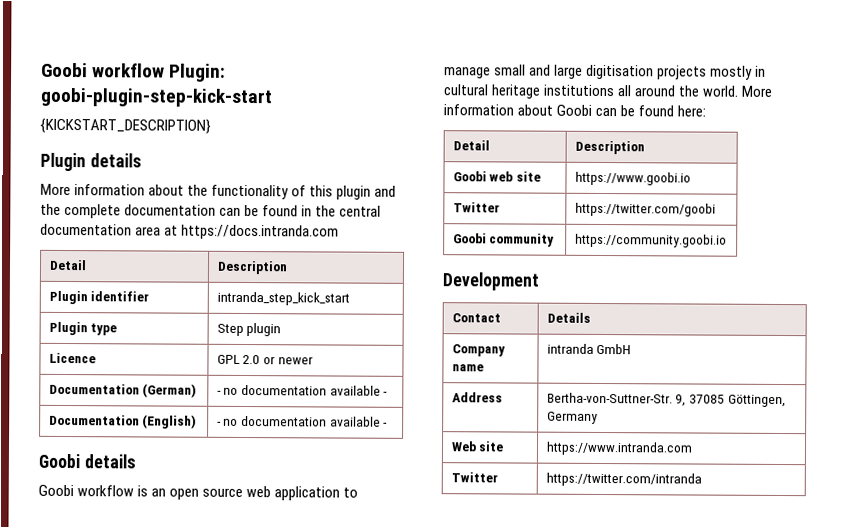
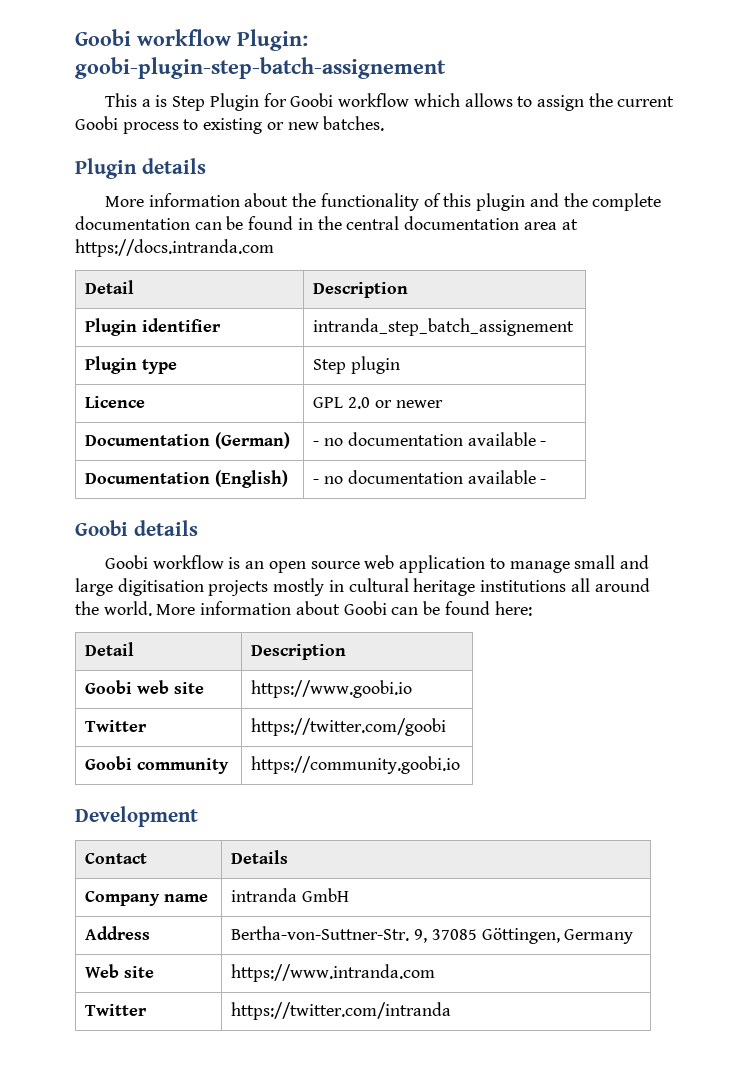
- Goobi workflow Plugin: goobi-plugin-step-kick-start
- {KICKSTART_DESCRIPTION}
+ Goobi workflow Plugin: goobi-plugin-step-batch-assignement
+ This a is Step Plugin for Goobi workflow which allows to assign the current Goobi process to existing or new batches.
- Plugin identifier | intranda_step_kick_start
+ Plugin identifier | intranda_step_batch_assignement

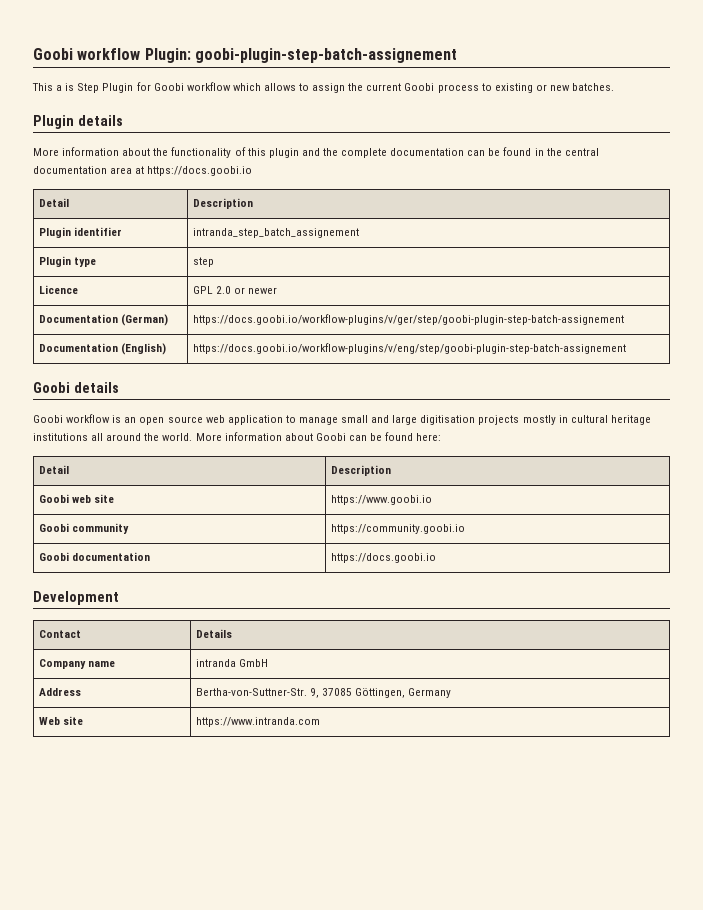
- More information about the functionality of this plugin and the complete documentation can be found in the central documentation area at https://docs.intranda.com
+ More information about the functionality of this plugin and the complete documentation can be found in the central documentation area at https://docs.goobi.io
- Plugin type | Step plugin
+ Plugin type | step
- Documentation (German) | - no documentation available -
- Documentation (English) | - no documentation available -
+ Documentation (German) | https://docs.goobi.io/workflow-plugins/v/ger/step/goobi-plugin-step-batch-assignement
+ Documentation (English) | https://docs.goobi.io/workflow-plugins/v/eng/step/goobi-plugin-step-batch-assignement
- Twitter | https://twitter.com/goobi
+ Goobi documentation | https://docs.goobi.io
- Twitter | https://twitter.com/intranda

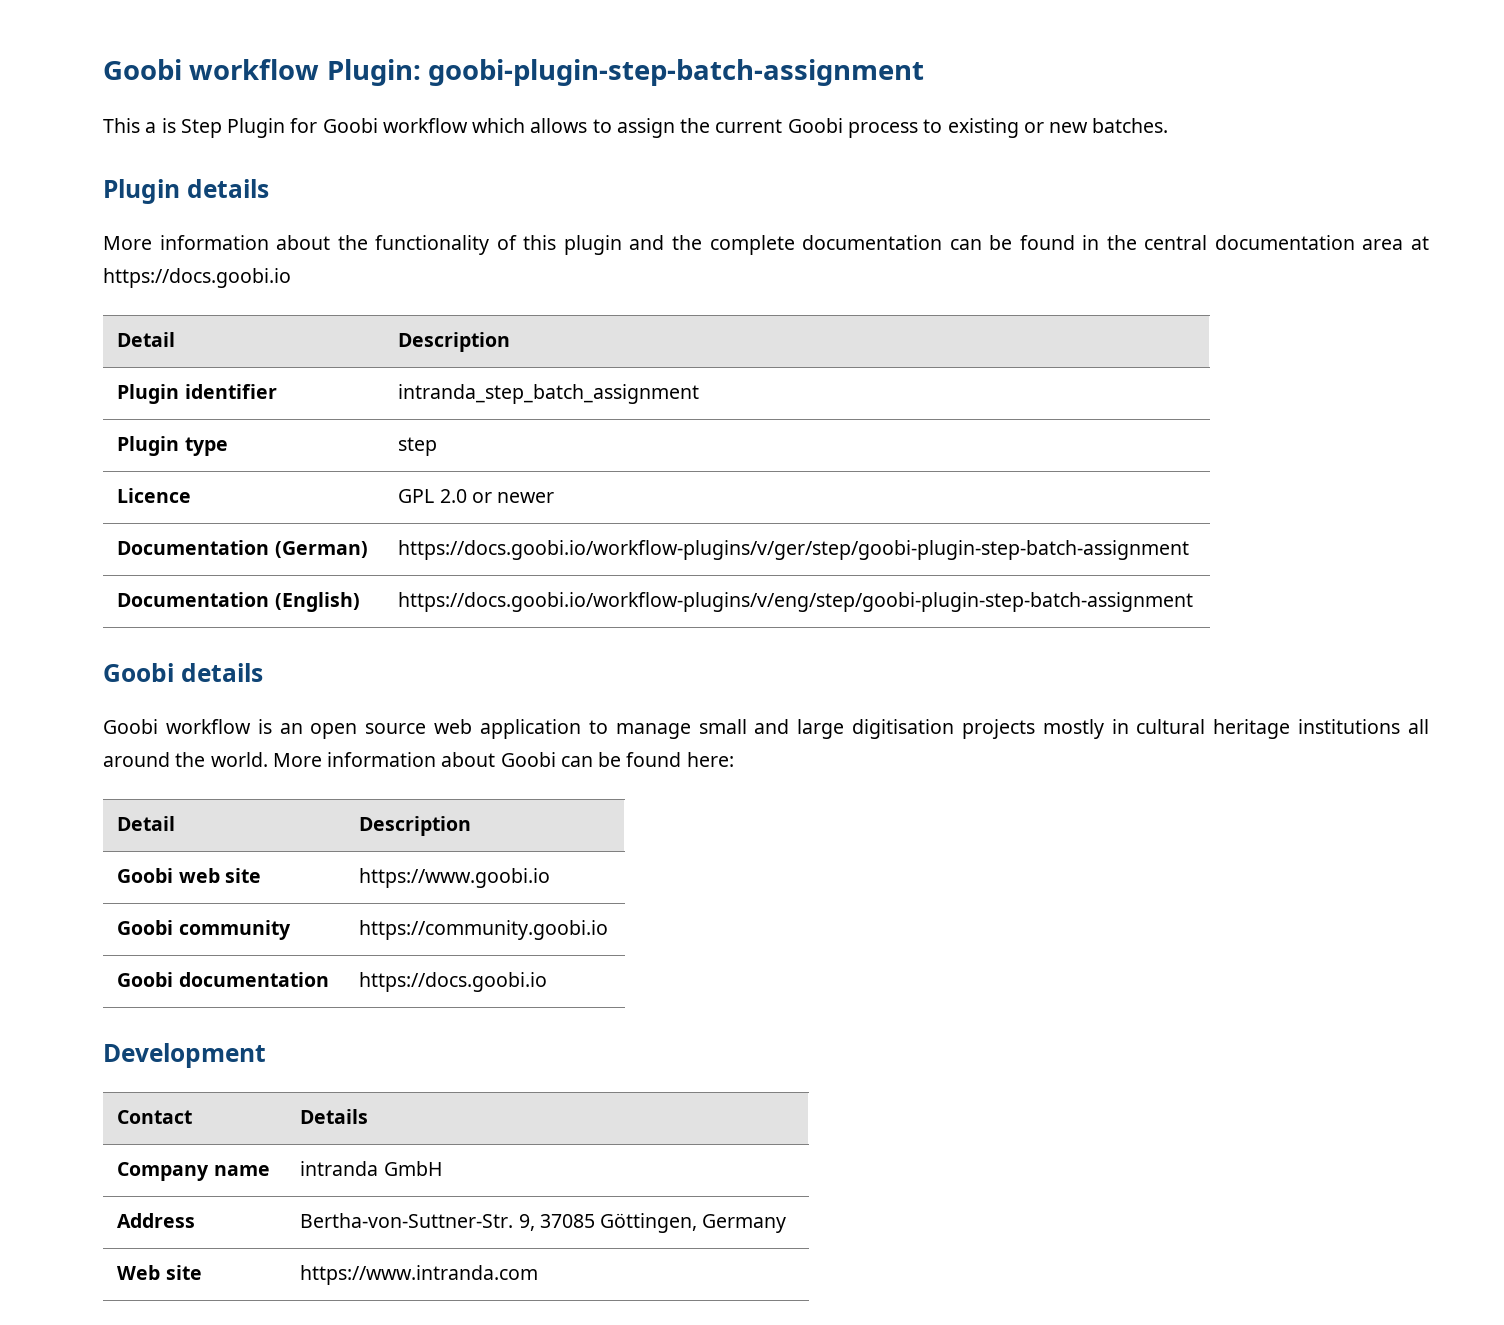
- Goobi workflow Plugin: goobi-plugin-step-batch-assignement
+ Goobi workflow Plugin: goobi-plugin-step-batch-assignment
- Plugin identifier | intranda_step_batch_assignement
+ Plugin identifier | intranda_step_batch_assignment
- Documentation (German) | https://docs.goobi.io/workflow-plugins/v/ger/step/goobi-plugin-step-batch-assignement
+ Documentation (German) | https://docs.goobi.io/workflow-plugins/v/ger/step/goobi-plugin-step-batch-assignment
- Documentation (English) | https://docs.goobi.io/workflow-plugins/v/eng/step/goobi-plugin-step-batch-assignement
+ Documentation (English) | https://docs.goobi.io/workflow-plugins/v/eng/step/goobi-plugin-step-batch-assignment

